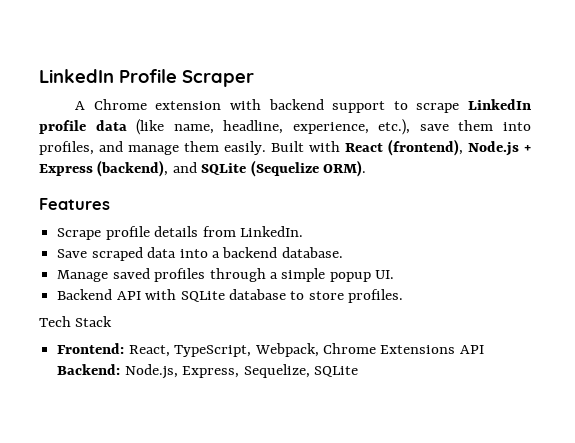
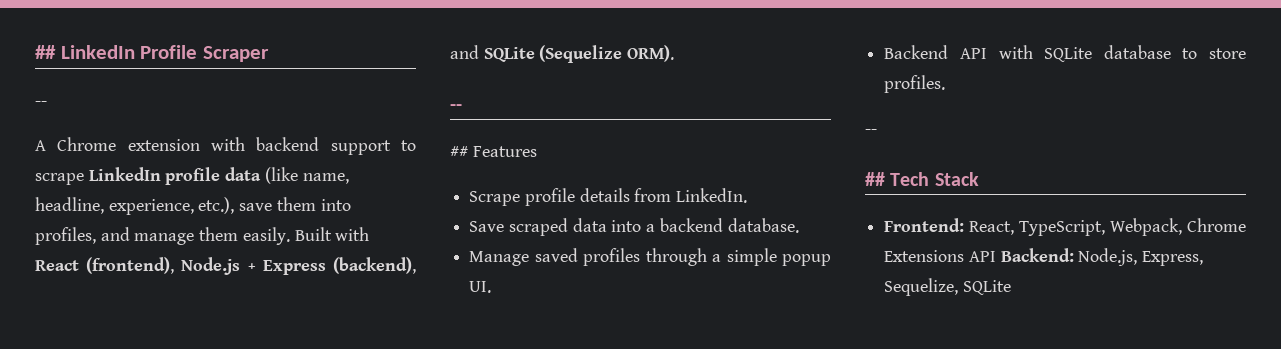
- LinkedIn Profile Scraper
+ ## LinkedIn Profile Scraper
+ --
  Built with React (frontend), Node.js + Express (backend), and SQLite (Sequelize ORM).
- Features
+ --
+ ## Features
  Backend API with SQLite database to store profiles.
- Tech Stack
+ --
+ ## Tech Stack

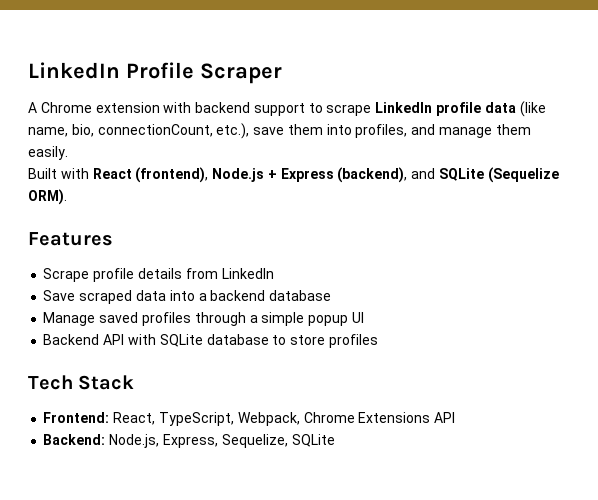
- ## LinkedIn Profile Scraper
- --
+ LinkedIn Profile Scraper
- A Chrome extension with backend support to scrape LinkedIn profile data (like name, headline, experience, etc.), save them into profiles, and manage them easily. Built with React (frontend), Node.js + Express (backend), and SQLite (Sequelize ORM).
- --
- ## Features
+ A Chrome extension with backend support to scrape LinkedIn profile data (like name, bio, connectionCount, etc.), save them into profiles, and manage them easily.
+ Built with React (frontend), Node.js + Express (backend), and SQLite (Sequelize ORM).
+ Features
- Scrape profile details from LinkedIn.
+ Scrape profile details from LinkedIn
- Save scraped data into a backend database.
+ Save scraped data into a backend database
- Manage saved profiles through a simple popup UI.
+ Manage saved profiles through a simple popup UI
- Backend API with SQLite database to store profiles.
- --
- ## Tech Stack
+ Backend API with SQLite database to store profiles
+ Tech Stack
- Frontend: React, TypeScript, Webpack, Chrome Extensions API Backend: Node.js, Express, Sequelize, SQLite
+ Frontend: React, TypeScript, Webpack, Chrome Extensions API
+ Backend: Node.js, Express, Sequelize, SQLite

